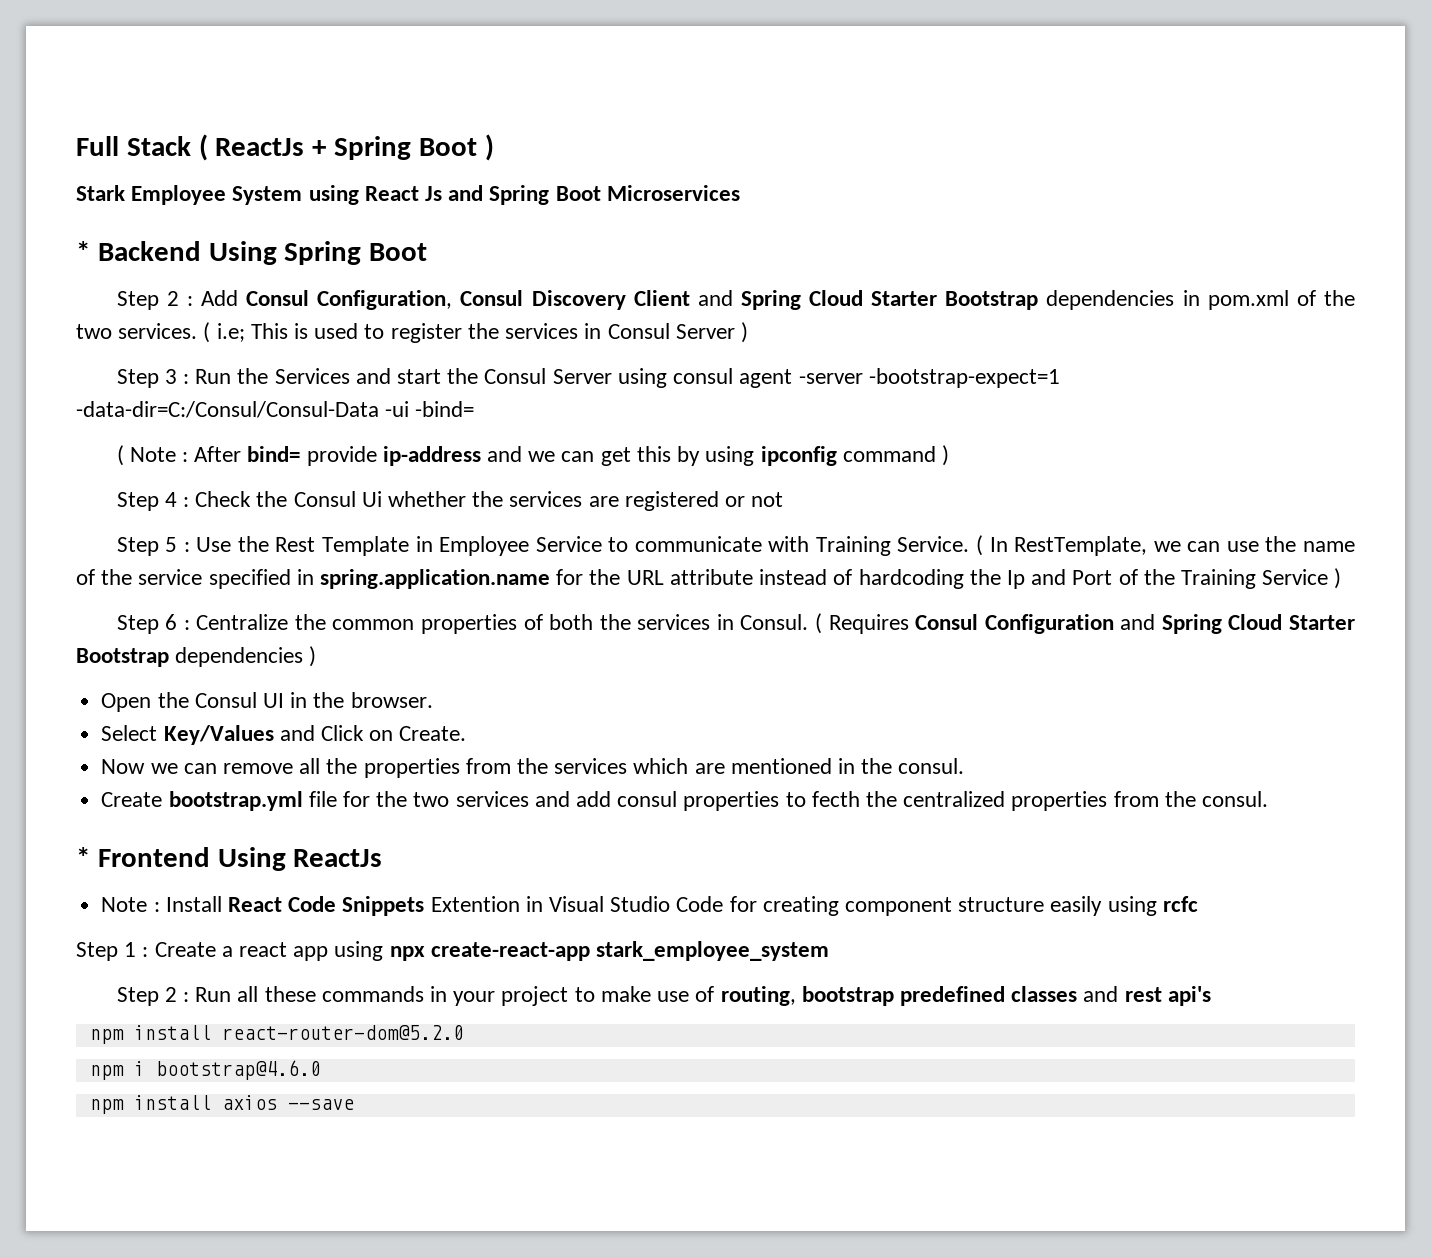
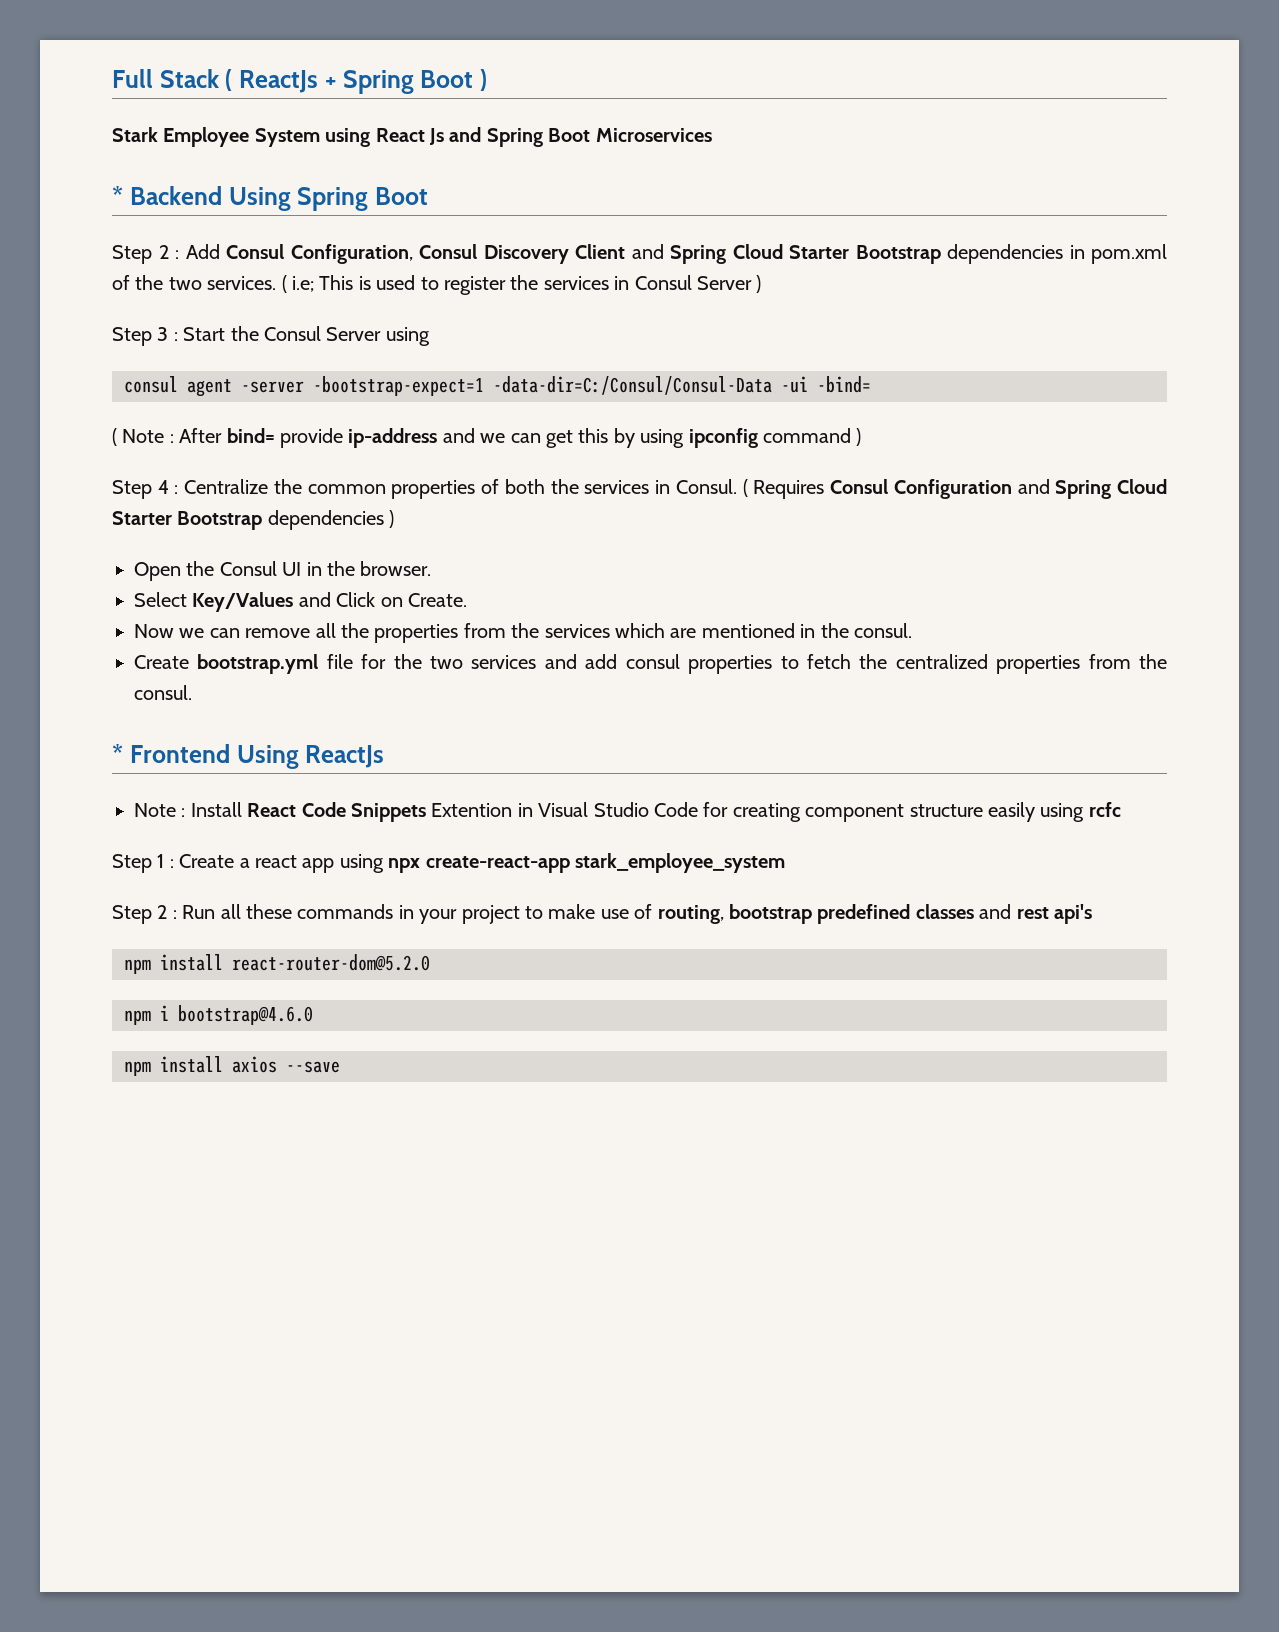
- Step 3 : Run the Services and start the Consul Server using consul agent -server -bootstrap-expect=1 -data-dir=C:/Consul/Consul-Data -ui -bind=
+ Step 3 : Start the Consul Server using
+ consul agent -server -bootstrap-expect=1 -data-dir=C:/Consul/Consul-Data -ui -bind=
- Step 4 : Check the Consul Ui whether the services are registered or not
- Step 5 : Use the Rest Template in Employee Service to communicate with Training Service. ( In RestTemplate, we can use the name of the service specified in spring.application.name for the URL attribute instead of hardcoding the Ip and Port of the Training Service )
- Step 6 : Centralize the common properties of both the services in Consul.
+ Step 4 : Centralize the common properties of both the services in Consul.
- Create bootstrap.yml file for the two services and add consul properties to fecth the centralized properties from the consul.
+ Create bootstrap.yml file for the two services and add consul properties to fetch the centralized properties from the consul.

